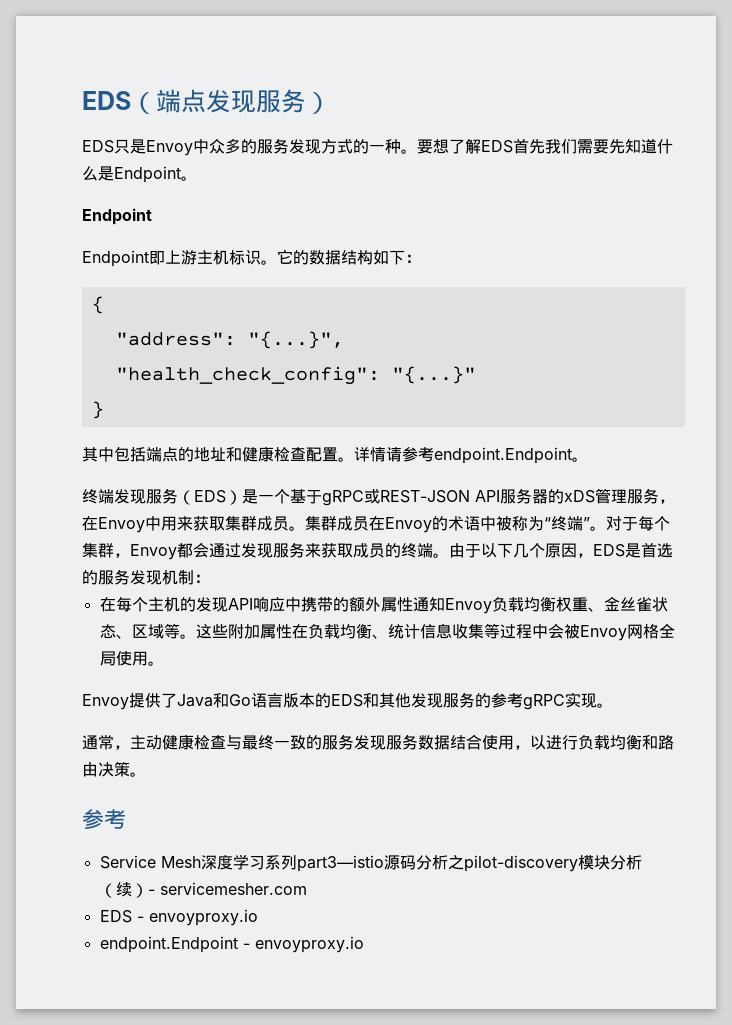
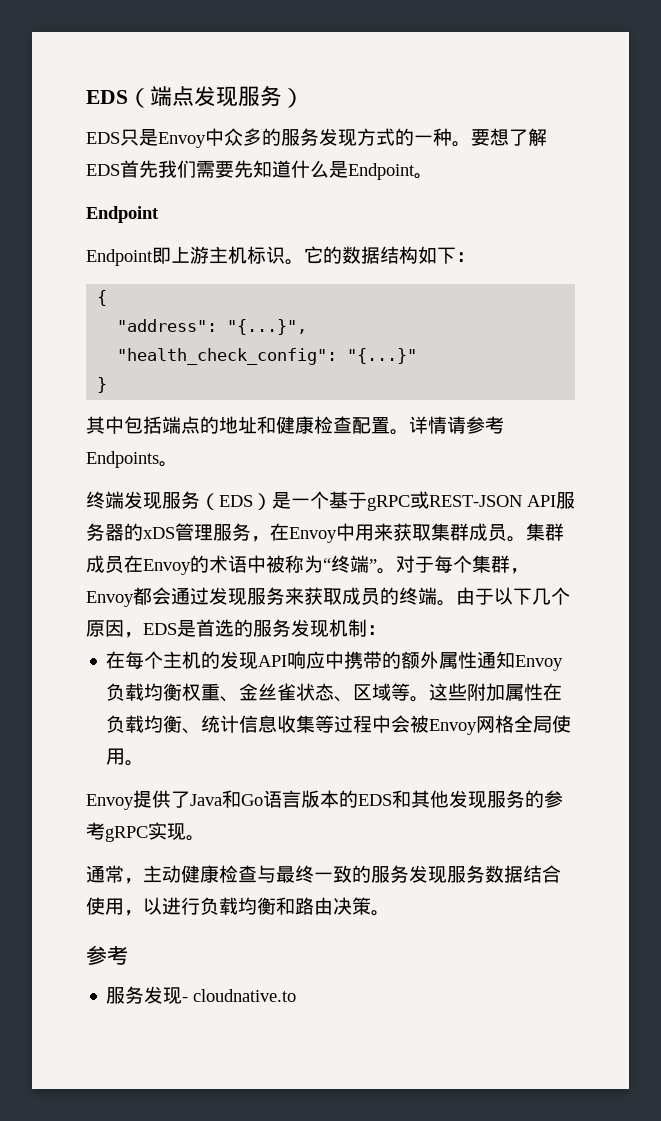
- 详情请参考endpoint.Endpoint。
+ 详情请参考Endpoints。
- Service Mesh深度学习系列part3—istio源码分析之pilot-discovery模块分析（续）- servicemesher.com
- EDS - envoyproxy.io
- endpoint.Endpoint - envoyproxy.io
+ 服务发现- cloudnative.to

